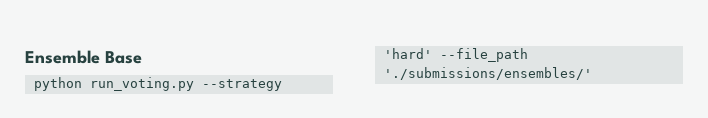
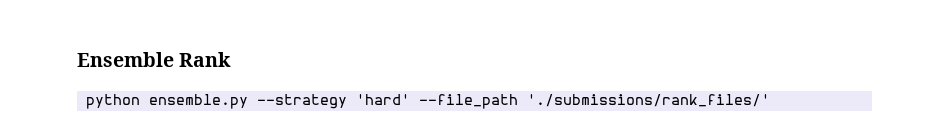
- Ensemble Base
+ Ensemble Rank
- python run_voting.py --strategy 'hard' --file_path './submissions/ensembles/'
+ python ensemble.py --strategy 'hard' --file_path './submissions/rank_files/'

